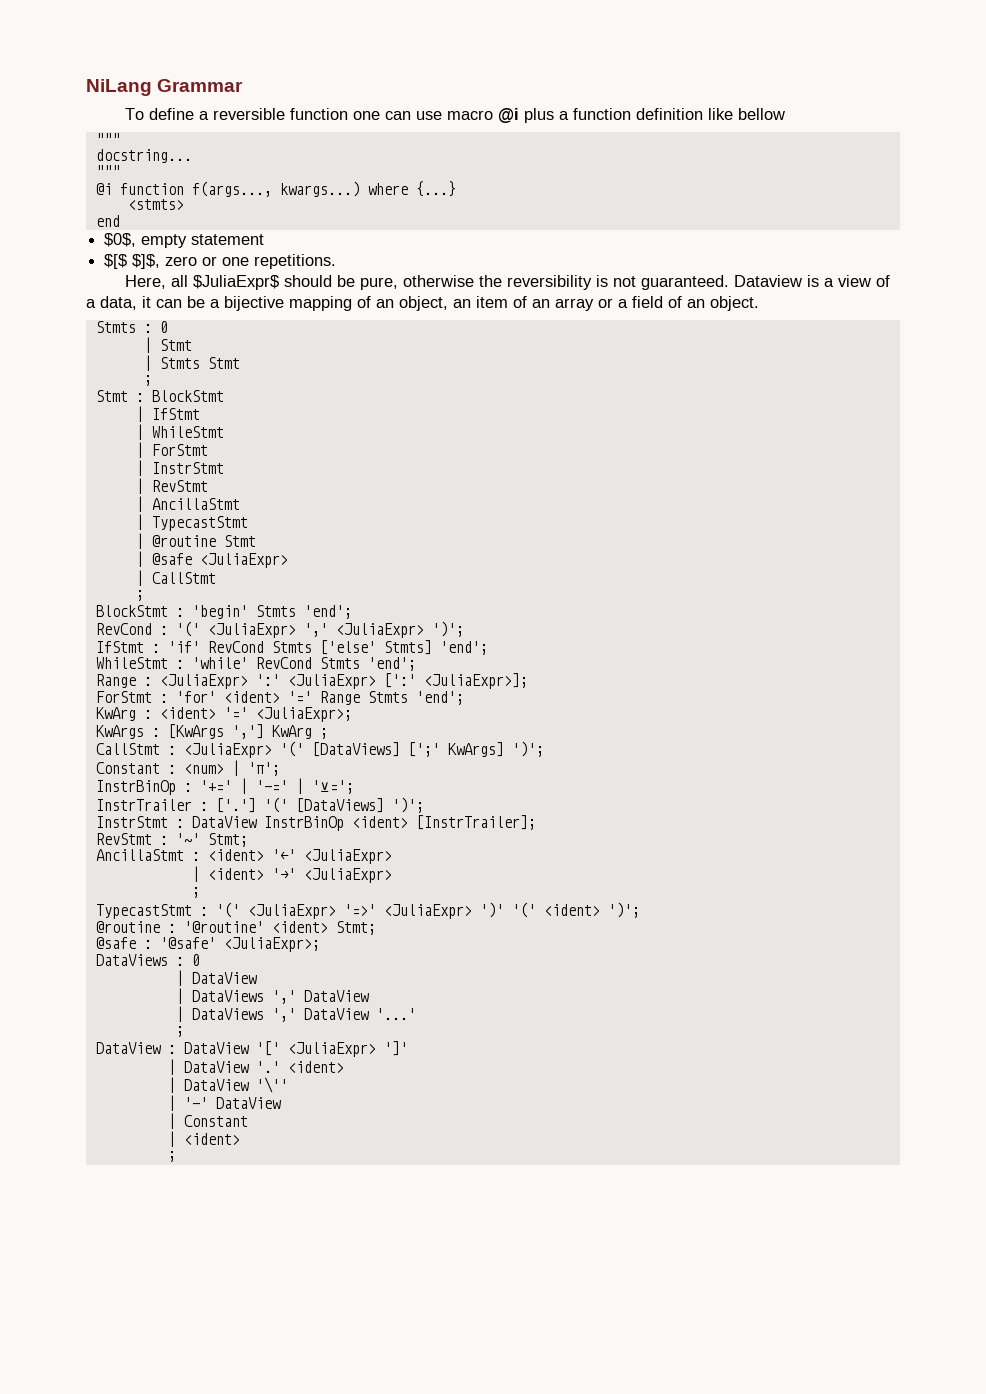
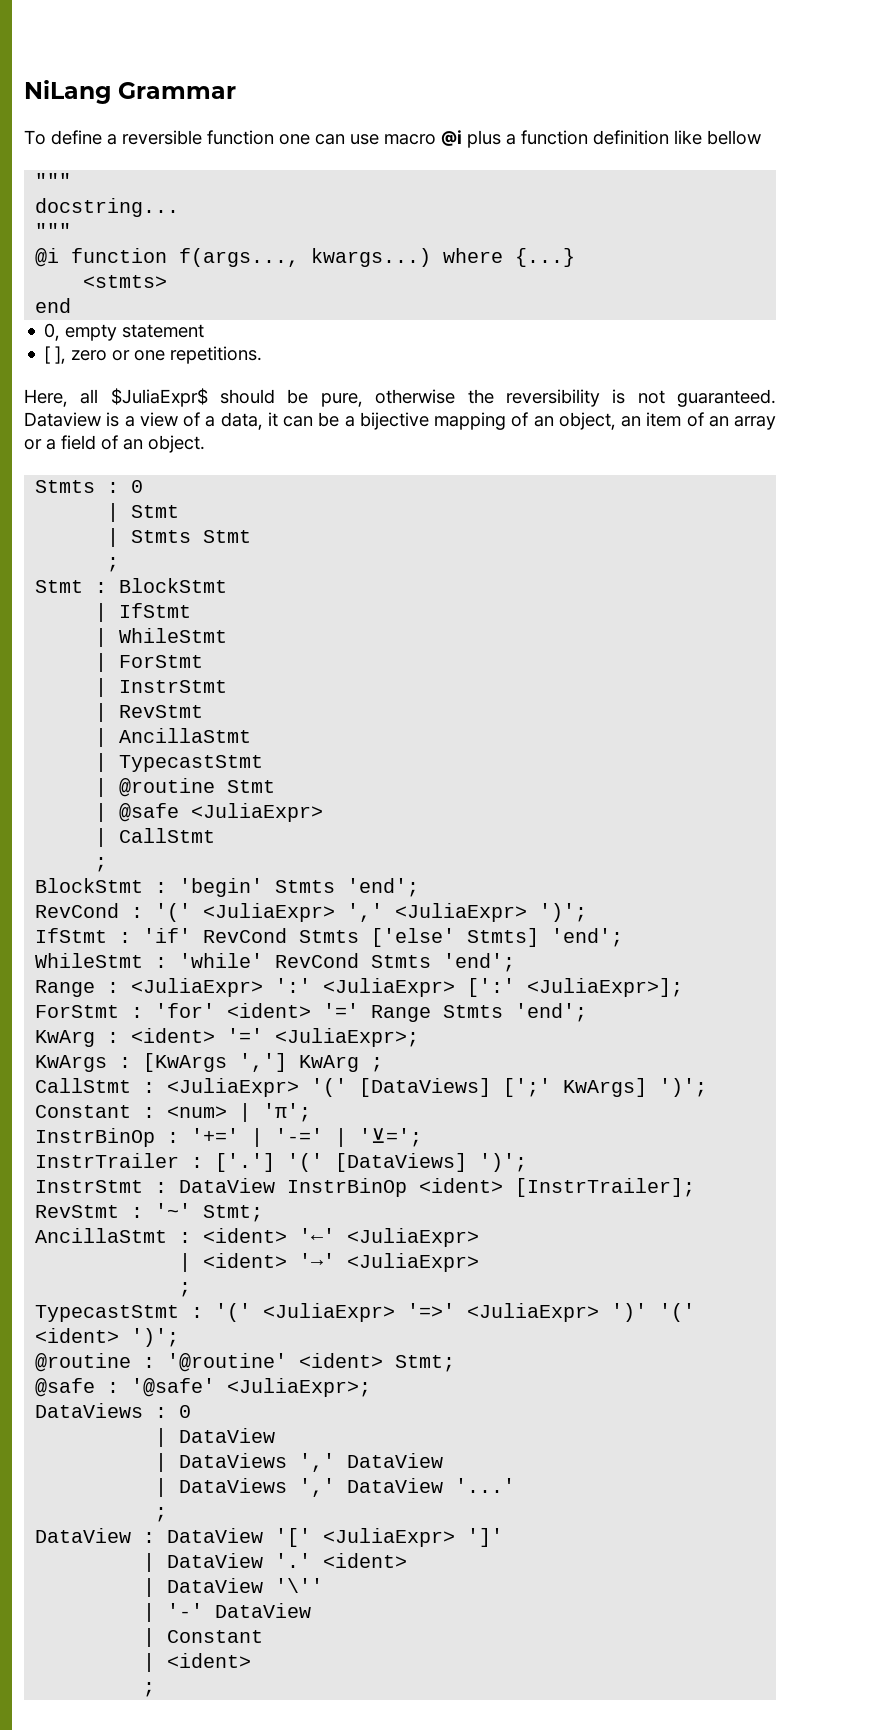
- $0$, empty statement
+ 0, empty statement
- $[$ $]$, zero or one repetitions.
+ [ ], zero or one repetitions.

